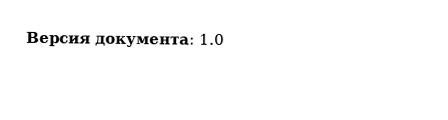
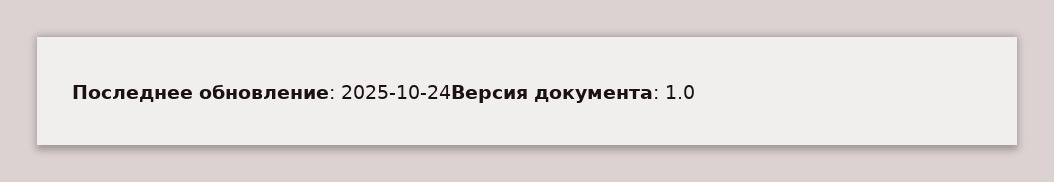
- Версия документа: 1.0
+ Последнее обновление: 2025-10-24Версия документа: 1.0

